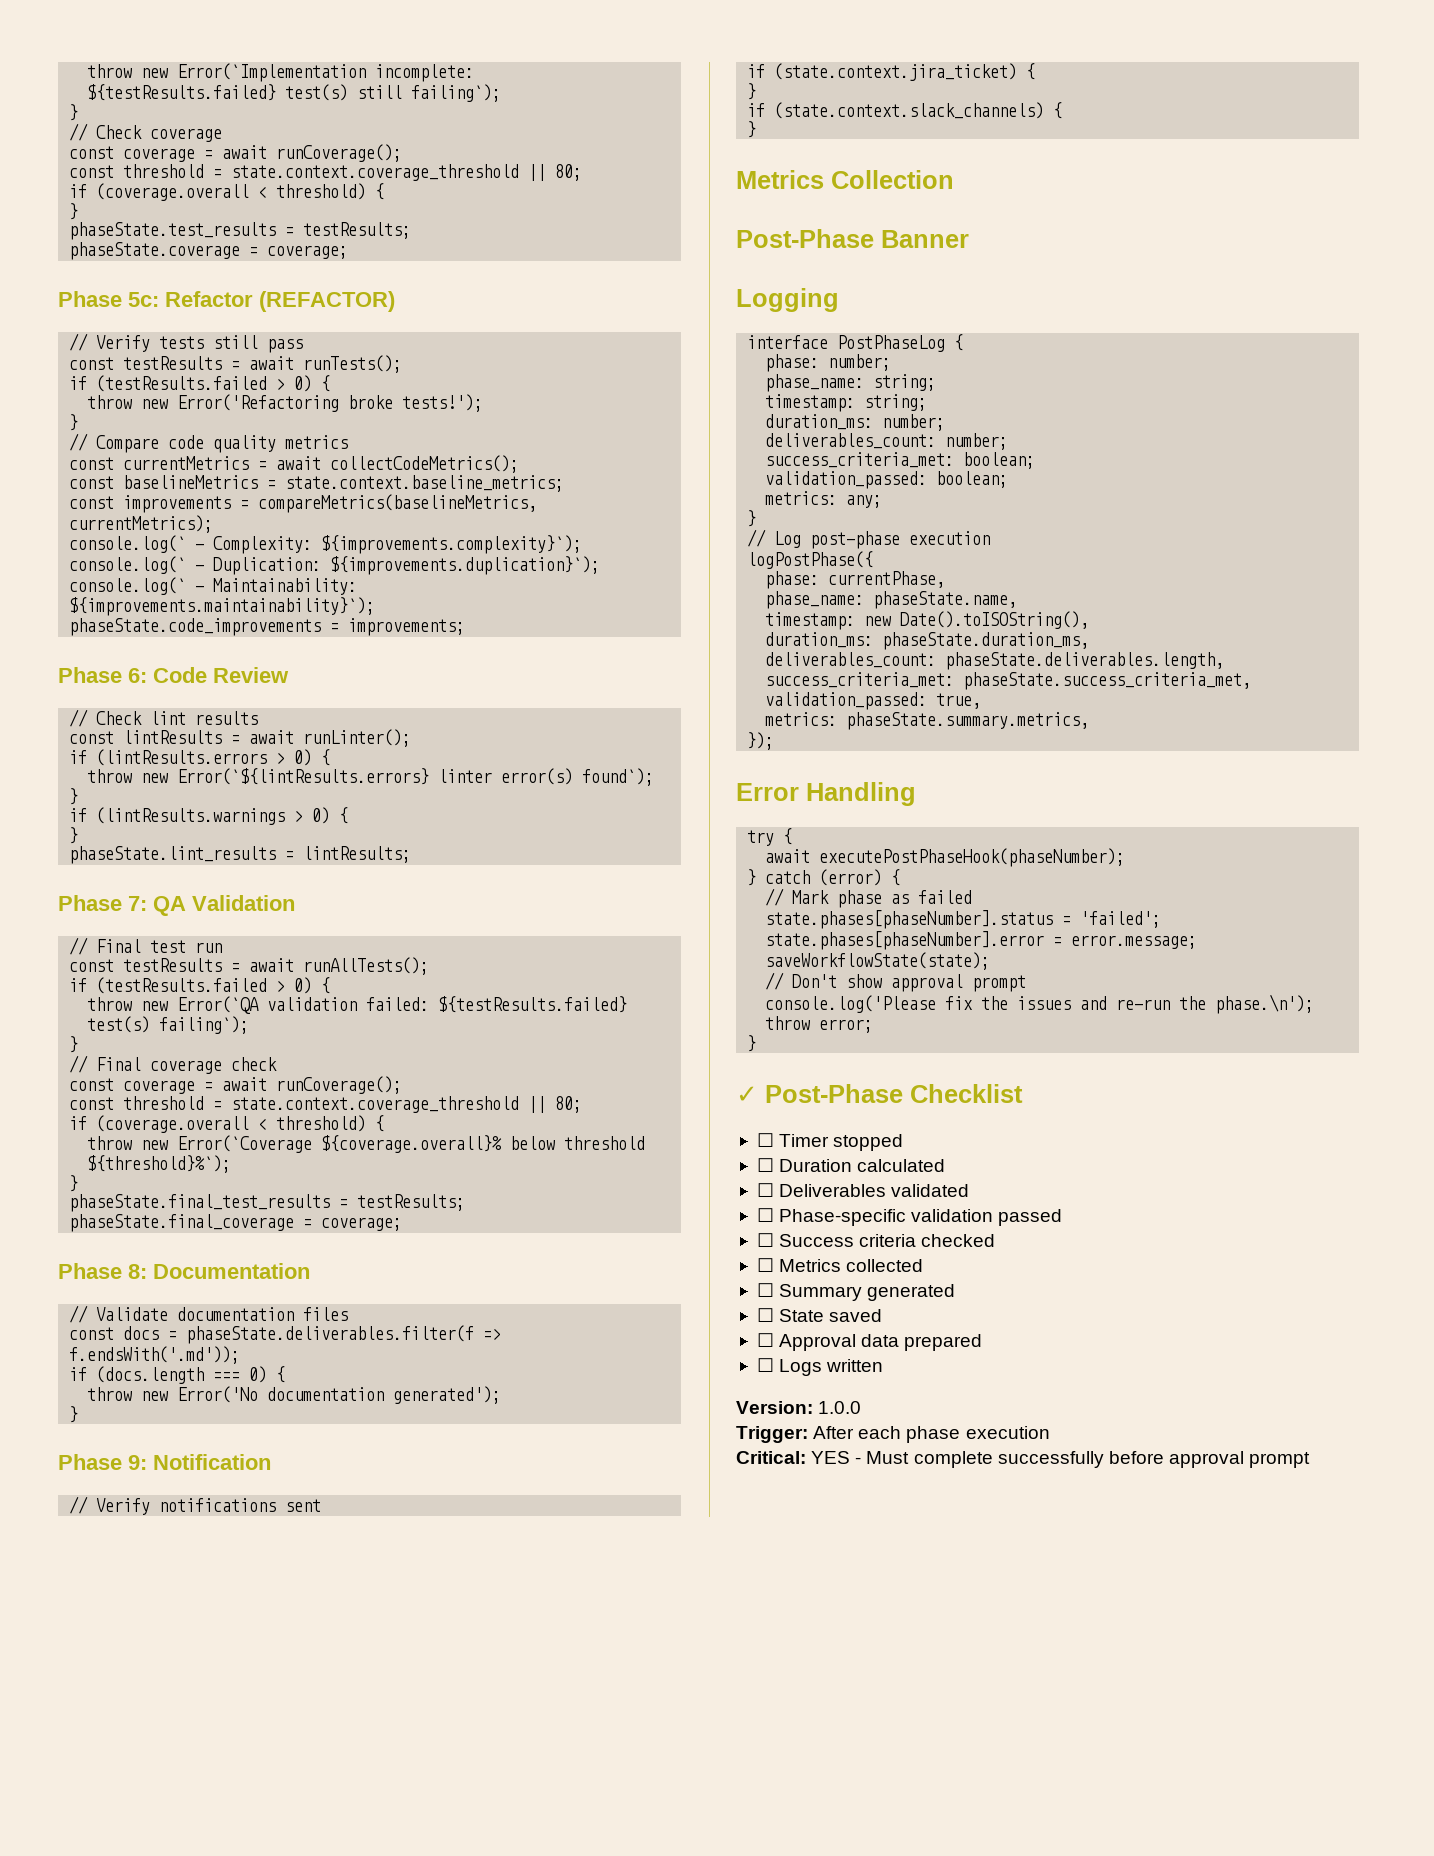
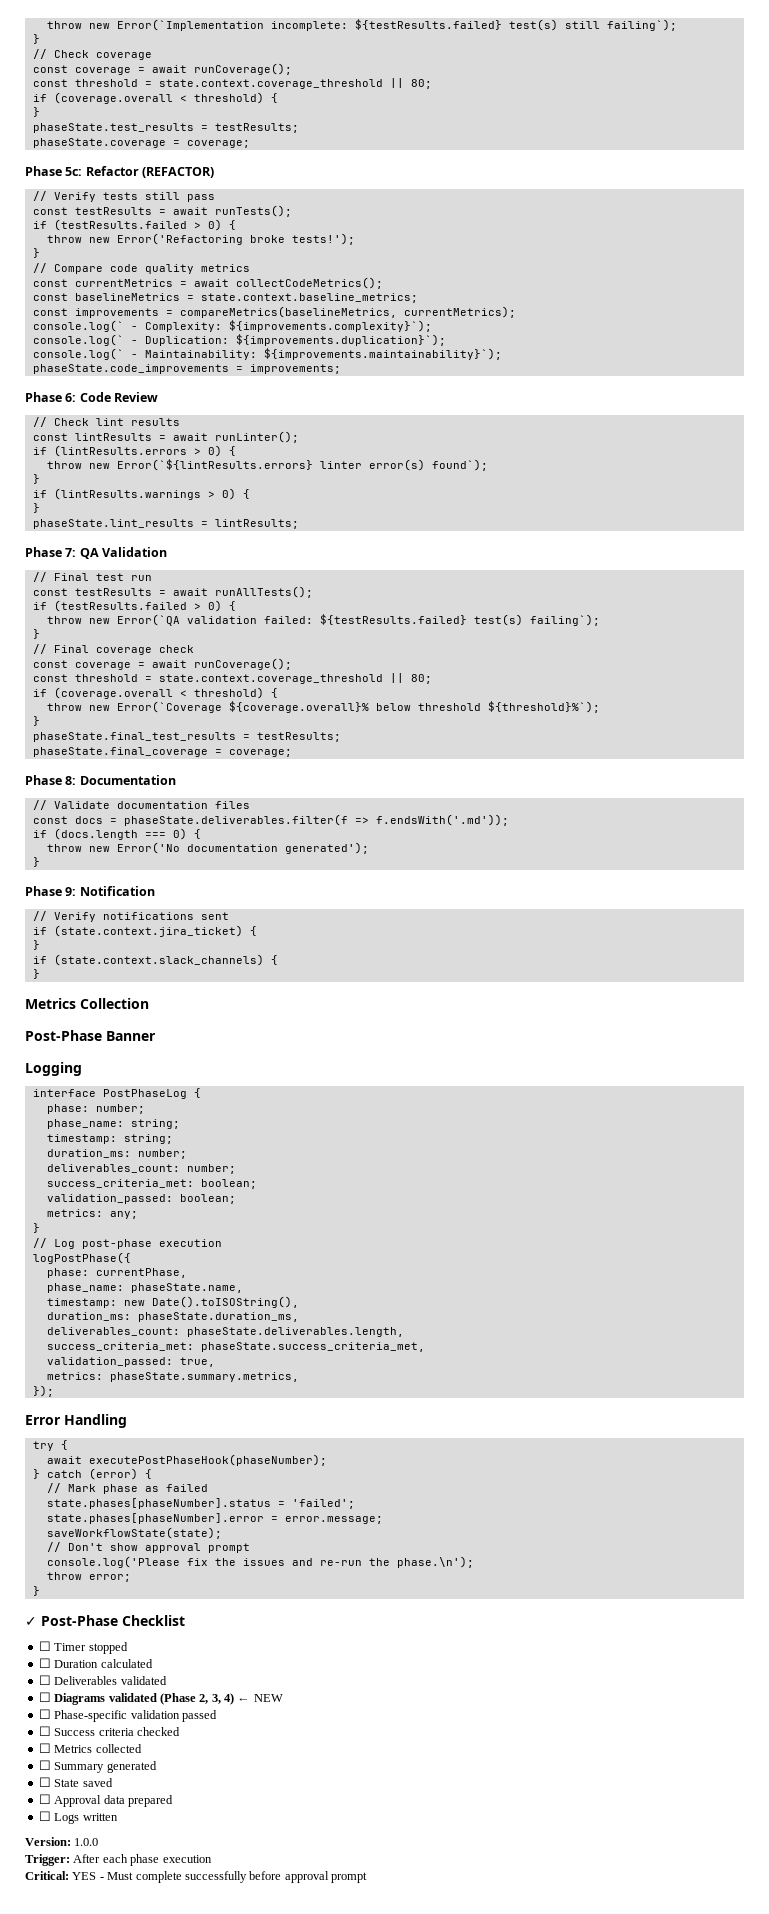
+ ☐ Diagrams validated (Phase 2, 3, 4) ← NEW

